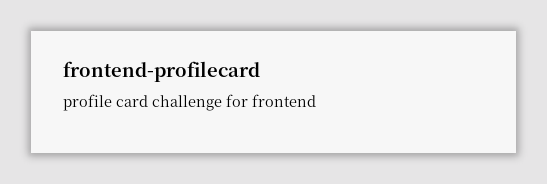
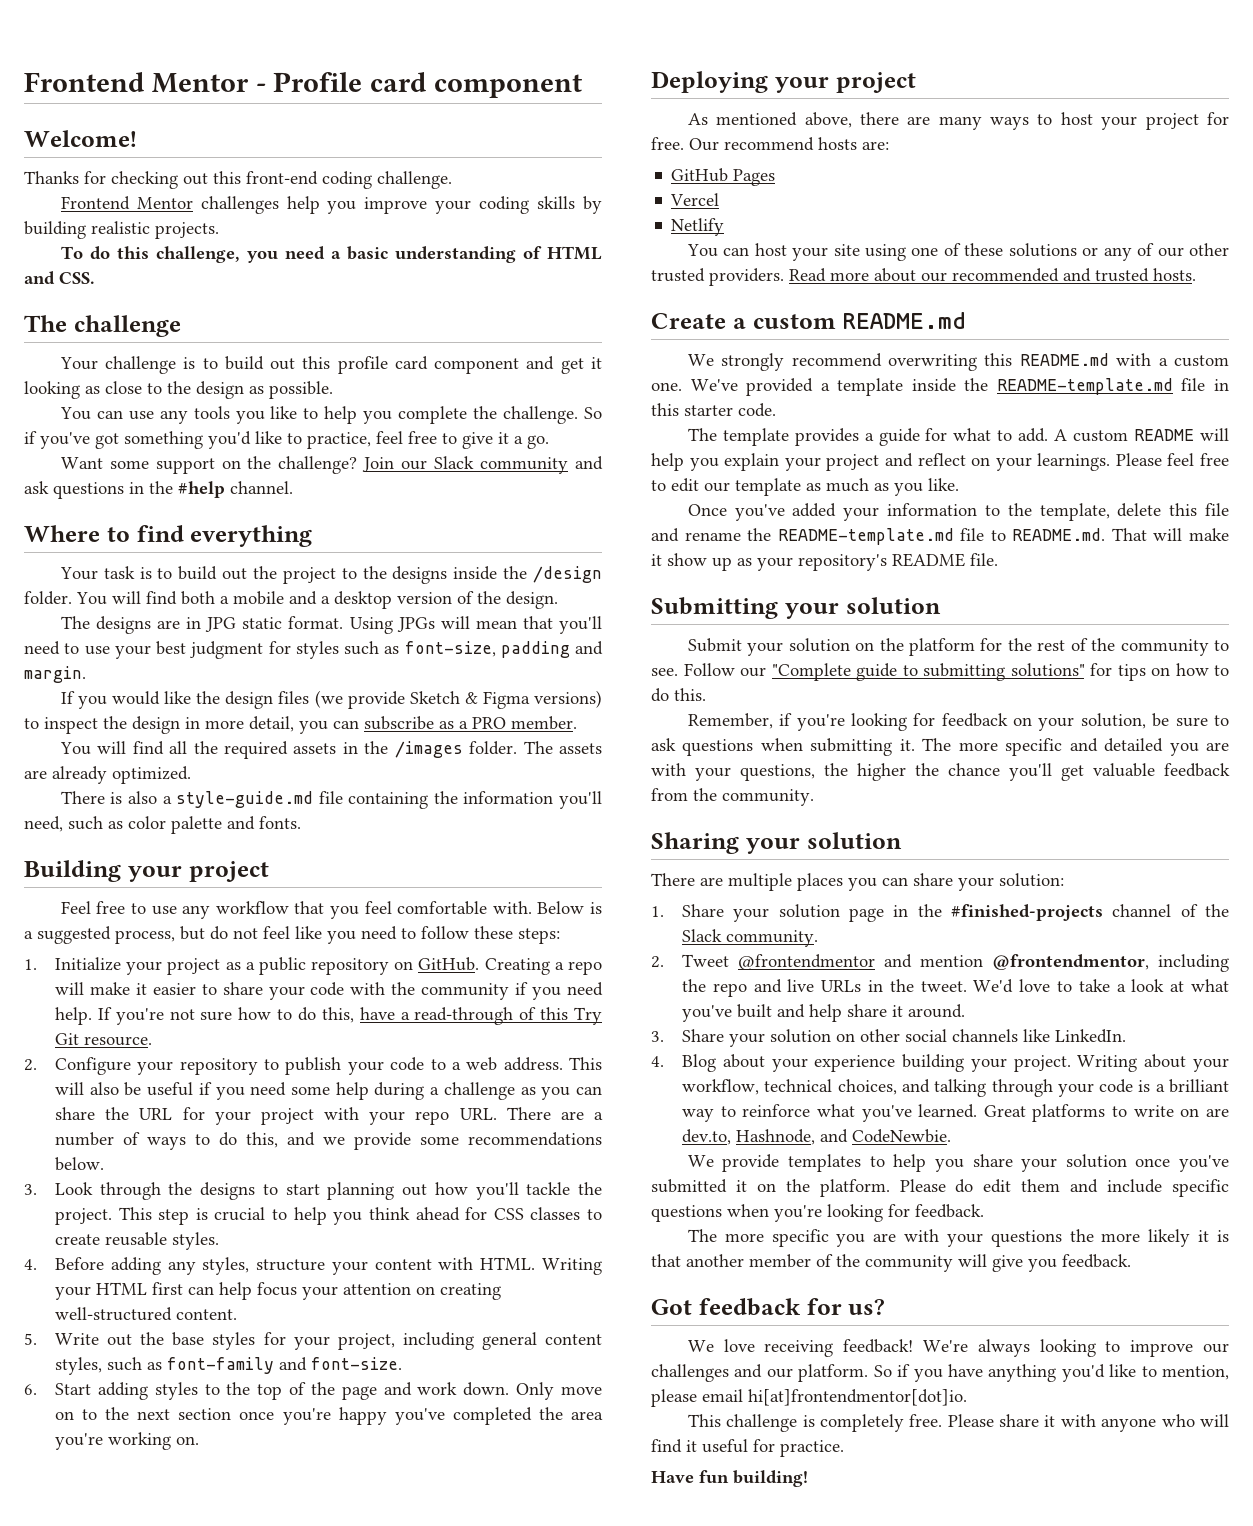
- frontend-profilecard
- profile card challenge for frontend
+ Frontend Mentor - Profile card component
+ Welcome!
+ Thanks for checking out this front-end coding challenge.
+ Frontend Mentor challenges help you improve your coding skills by building realistic projects.
+ To do this challenge, you need a basic understanding of HTML and CSS.
+ The challenge
+ Your challenge is to build out this profile card component and get it looking as close to the design as possible.
+ You can use any tools you like to help you complete the challenge. So if you've got something you'd like to practice, feel free to give it a go.
+ Want some support on the challenge? Join our Slack community and ask questions in the #help channel.
+ Where to find everything
+ Your task is to build out the project to the designs inside the /design folder. You will find both a mobile and a desktop version of the design.
+ The designs are in JPG static format. Using JPGs will mean that you'll need to use your best judgment for styles such as font-size, padding and margin.
+ If you would like the design files (we provide Sketch & Figma versions) to inspect the design in more detail, you can subscribe as a PRO member.
+ You will find all the required assets in the /images folder. The assets are already optimized.
+ There is also a style-guide.md file containing the information you'll need, such as color palette and fonts.
+ Building your project
+ Feel free to use any workflow that you feel comfortable with. Below is a suggested process, but do not feel like you need to follow these steps:
+ 1. Initialize your project as a public repository on GitHub. Creating a repo will make it easier to share your code with the community if you need help. If you're not sure how to do this, have a read-through of this Try Git resource.
+ 2. Configure your repository to publish your code to a web address. This will also be useful if you need some help during a challenge as you can share the URL for your project with your repo URL. There are a number of ways to do this, and we provide some recommendations below.
+ 3. Look through the designs to start planning out how you'll tackle the project. This step is crucial to help you think ahead for CSS classes to create reusable styles.
+ 4. Before adding any styles, structure your content with HTML. Writing your HTML first can help focus your attention on creating well-structured content.
+ 5. Write out the base styles for your project, including general content styles, such as font-family and font-size.
+ 6. Start adding styles to the top of the page and work down. Only move on to the next section once you're happy you've completed the area you're working on.
+ Deploying your project
+ As mentioned above, there are many ways to host your project for free. Our recommend hosts are:
+ GitHub Pages
+ Vercel
+ Netlify
+ You can host your site using one of these solutions or any of our other trusted providers. Read more about our recommended and trusted hosts.
+ Create a custom README.md
+ We strongly recommend overwriting this README.md with a custom one. We've provided a template inside the README-template.md file in this starter code.
+ The template provides a guide for what to add. A custom README will help you explain your project and reflect on your learnings. Please feel free to edit our template as much as you like.
+ Once you've added your information to the template, delete this file and rename the README-template.md file to README.md. That will make it show up as your repository's README file.
+ Submitting your solution
+ Submit your solution on the platform for the rest of the community to see. Follow our "Complete guide to submitting solutions" for tips on how to do this.
+ Remember, if you're looking for feedback on your solution, be sure to ask questions when submitting it. The more specific and detailed you are with your questions, the higher the chance you'll get valuable feedback from the community.
+ Sharing your solution
+ There are multiple places you can share your solution:
+ 1. Share your solution page in the #finished-projects channel of the Slack community.
+ 2. Tweet @frontendmentor and mention @frontendmentor, including the repo and live URLs in the tweet. We'd love to take a look at what you've built and help share it around.
+ 3. Share your solution on other social channels like LinkedIn.
+ 4. Blog about your experience building your project. Writing about your workflow, technical choices, and talking through your code is a brilliant way to reinforce what you've learned. Great platforms to write on are dev.to, Hashnode, and CodeNewbie.
+ We provide templates to help you share your solution once you've submitted it on the platform. Please do edit them and include specific questions when you're looking for feedback.
+ The more specific you are with your questions the more likely it is that another member of the community will give you feedback.
+ Got feedback for us?
+ We love receiving feedback! We're always looking to improve our challenges and our platform. So if you have anything you'd like to mention, please email hi[at]frontendmentor[dot]io.
+ This challenge is completely free. Please share it with anyone who will find it useful for practice.
+ Have fun building!

